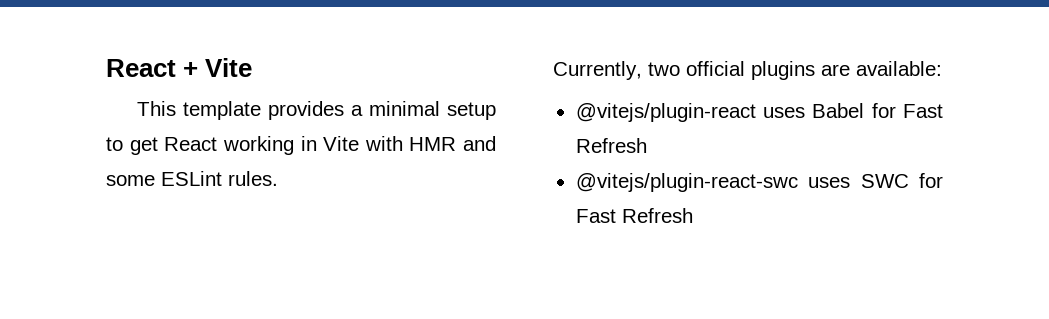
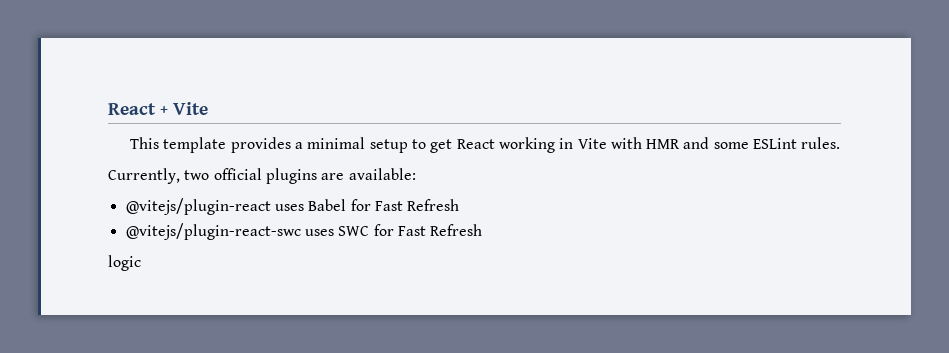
+ logic

